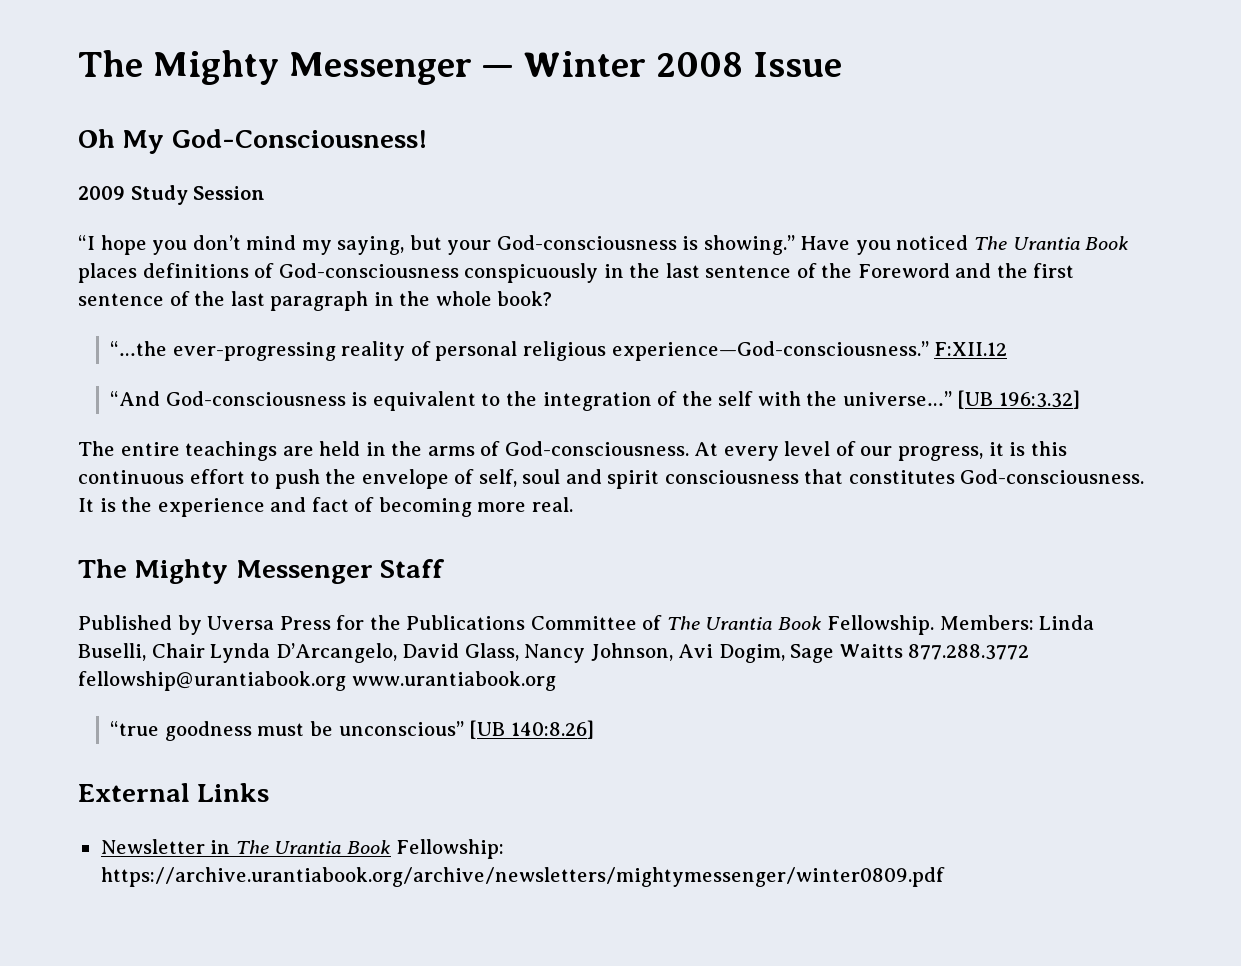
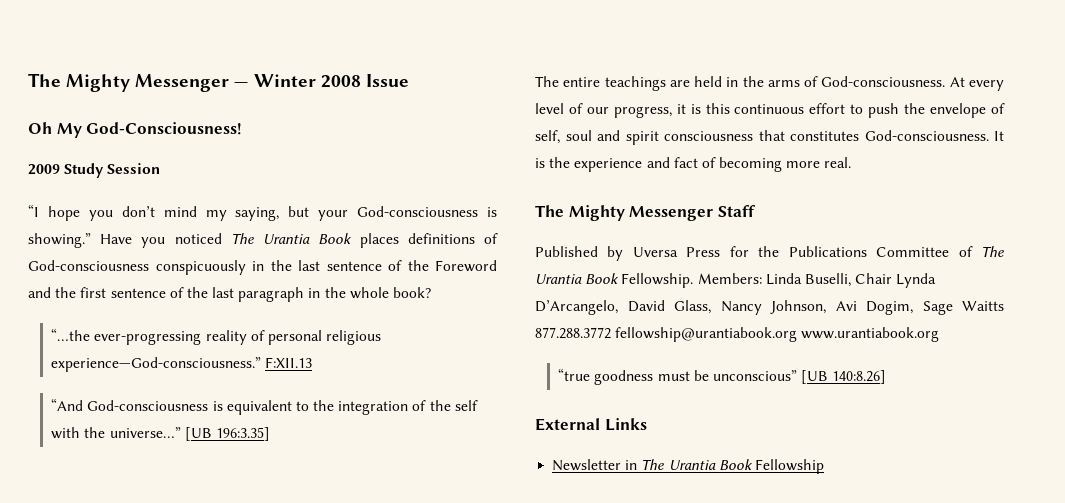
- F:XII.12
+ F:XII.13
- [UB 196:3.32]
+ [UB 196:3.35]
- Newsletter in The Urantia Book Fellowship: https://archive.urantiabook.org/archive/newsletters/mightymessenger/winter0809.pdf
+ Newsletter in The Urantia Book Fellowship

